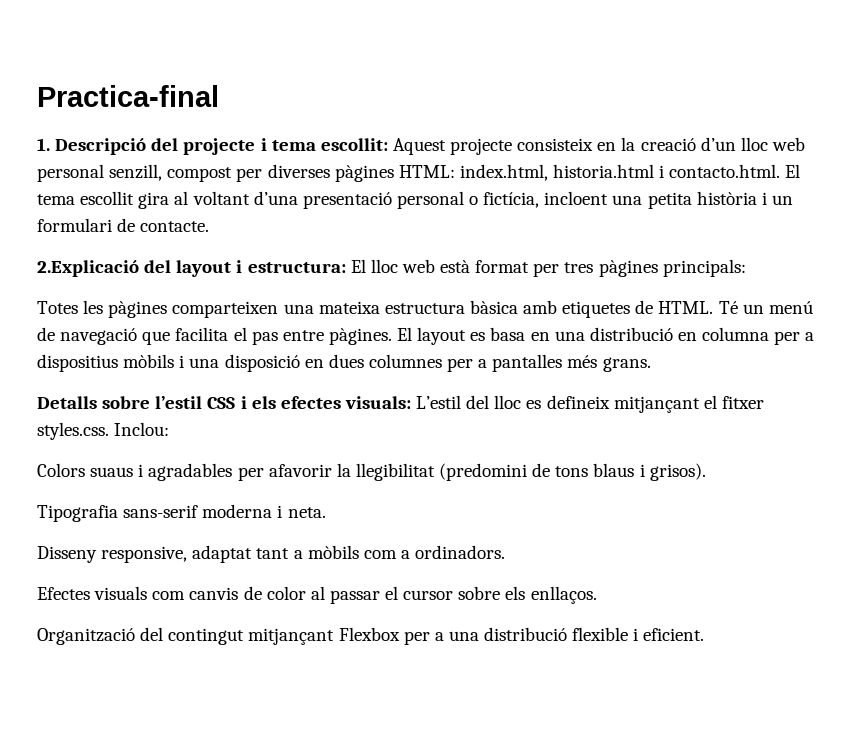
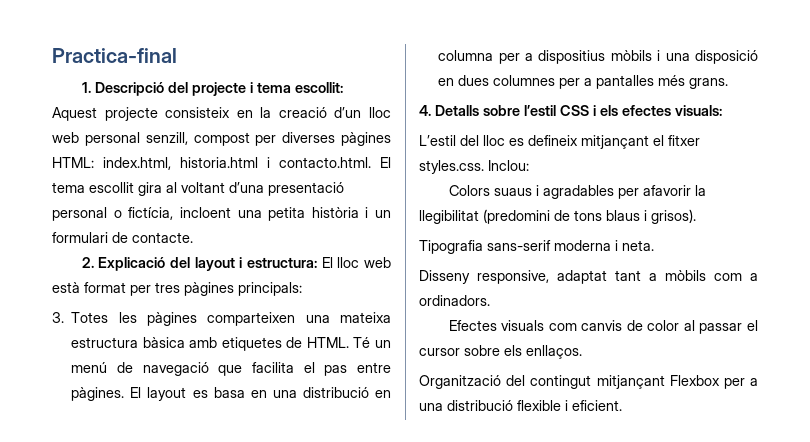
- 2.Explicació del layout i estructura: El lloc web està format per tres pàgines principals:
+ 2. Explicació del layout i estructura: El lloc web està format per tres pàgines principals:
- Totes les pàgines comparteixen una mateixa estructura bàsica amb etiquetes de HTML.
+ 3. Totes les pàgines comparteixen una mateixa estructura bàsica amb etiquetes de HTML.
- Detalls sobre l’estil CSS i els efectes visuals: L’estil del lloc es defineix mitjançant el fitxer styles.css. Inclou:
+ 4. Detalls sobre l’estil CSS i els efectes visuals:
+ L’estil del lloc es defineix mitjançant el fitxer styles.css. Inclou:

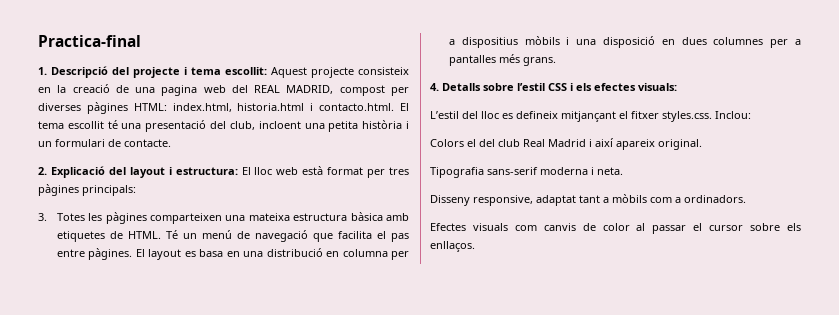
- 1. Descripció del projecte i tema escollit: Aquest projecte consisteix en la creació d’un lloc web personal senzill, compost per diverses pàgines HTML: index.html, historia.html i contacto.html. El tema escollit gira al voltant d’una presentació personal o fictícia, incloent una petita història i un formulari de contacte.
+ 1. Descripció del projecte i tema escollit: Aquest projecte consisteix en la creació de una pagina web del REAL MADRID, compost per diverses pàgines HTML: index.html, historia.html i contacto.html. El tema escollit té una presentació del club, incloent una petita història i un formulari de contacte.
- Colors suaus i agradables per afavorir la llegibilitat (predomini de tons blaus i grisos).
+ Colors el del club Real Madrid i així apareix original.
- Organització del contingut mitjançant Flexbox per a una distribució flexible i eficient.

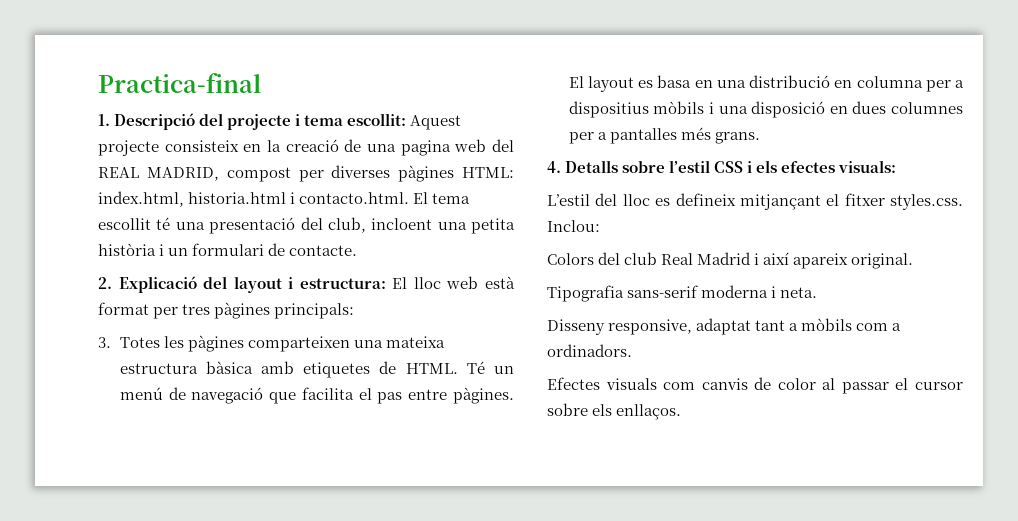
- Colors el del club Real Madrid i així apareix original.
+ Colors del club Real Madrid i així apareix original.

